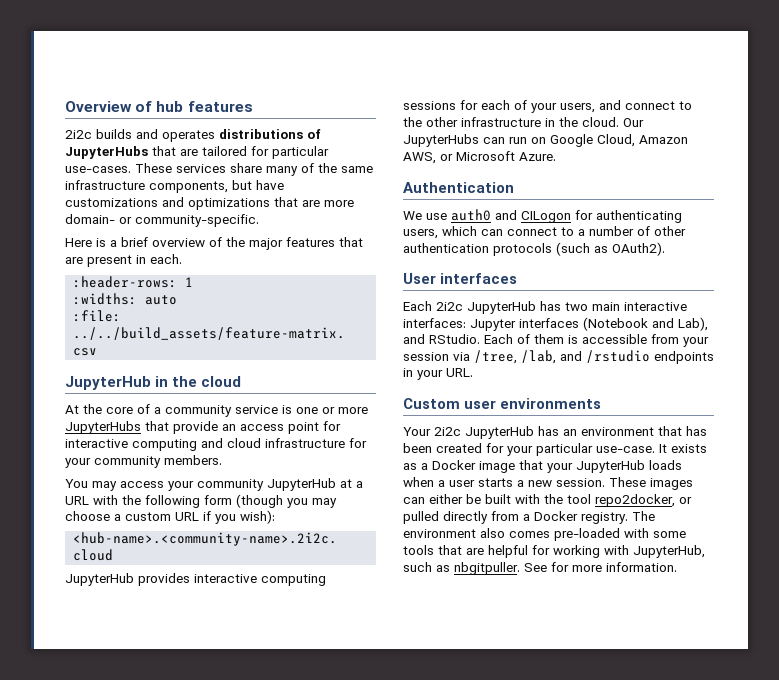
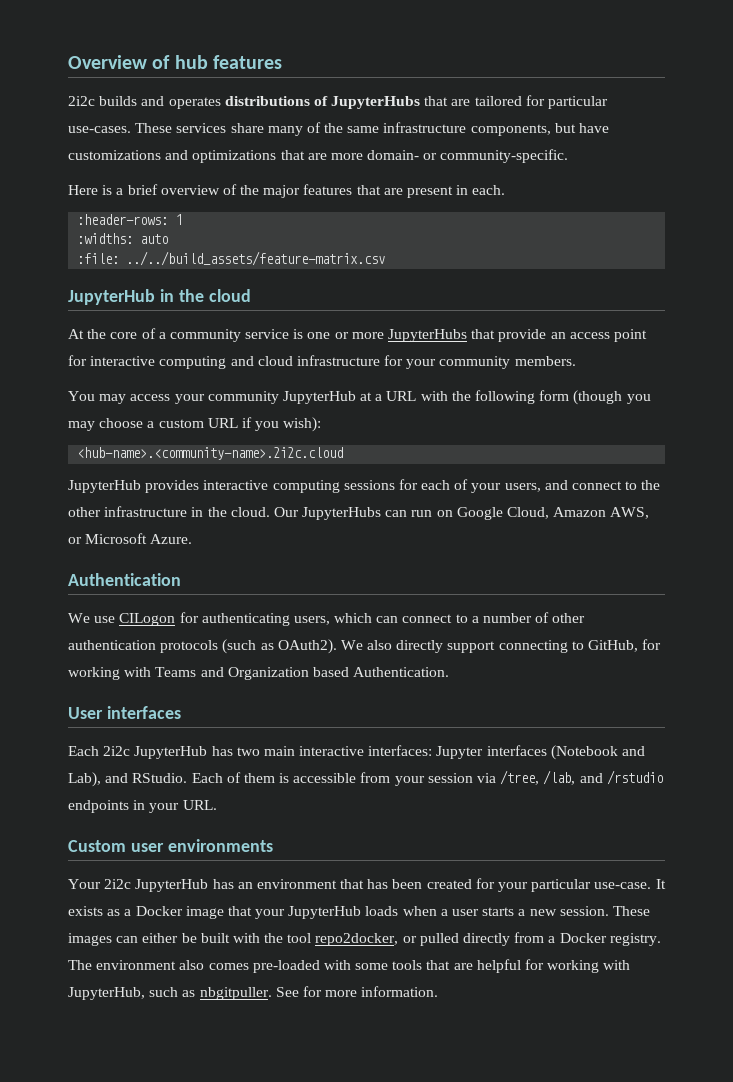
- We use auth0 and CILogon for authenticating users, which can connect to a number of other authentication protocols (such as OAuth2).
+ We use CILogon for authenticating users, which can connect to a number of other authentication protocols (such as OAuth2). We also directly support connecting to GitHub, for working with Teams and Organization based Authentication.

